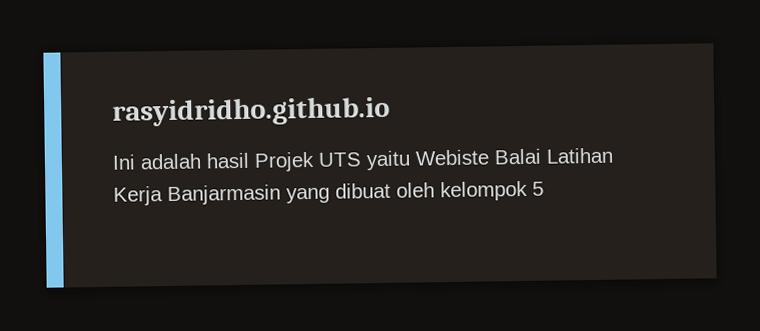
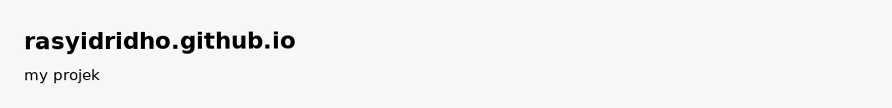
- Ini adalah hasil Projek UTS yaitu Webiste Balai Latihan Kerja Banjarmasin yang dibuat oleh kelompok 5
+ my projek

